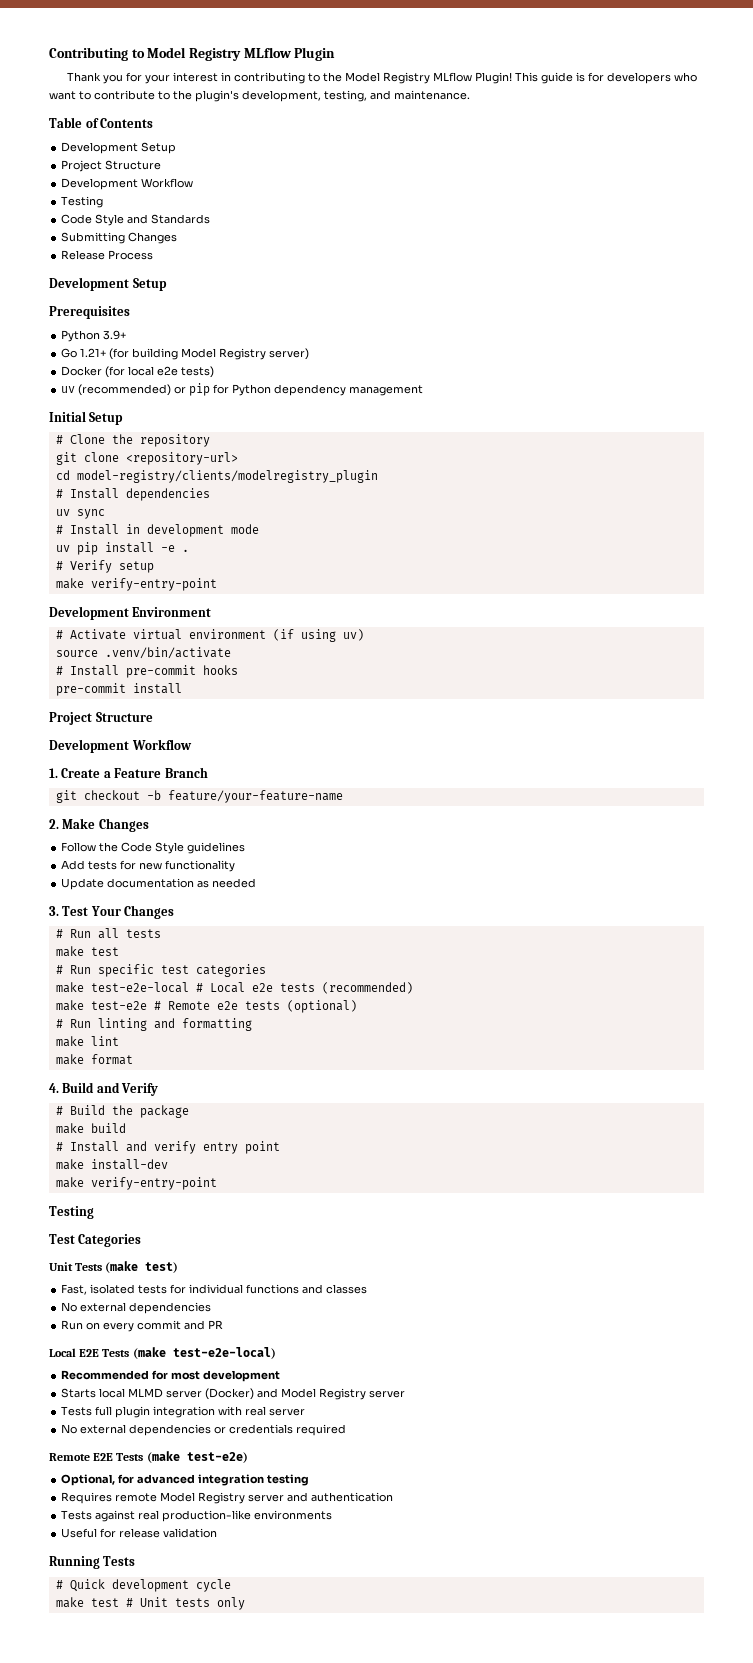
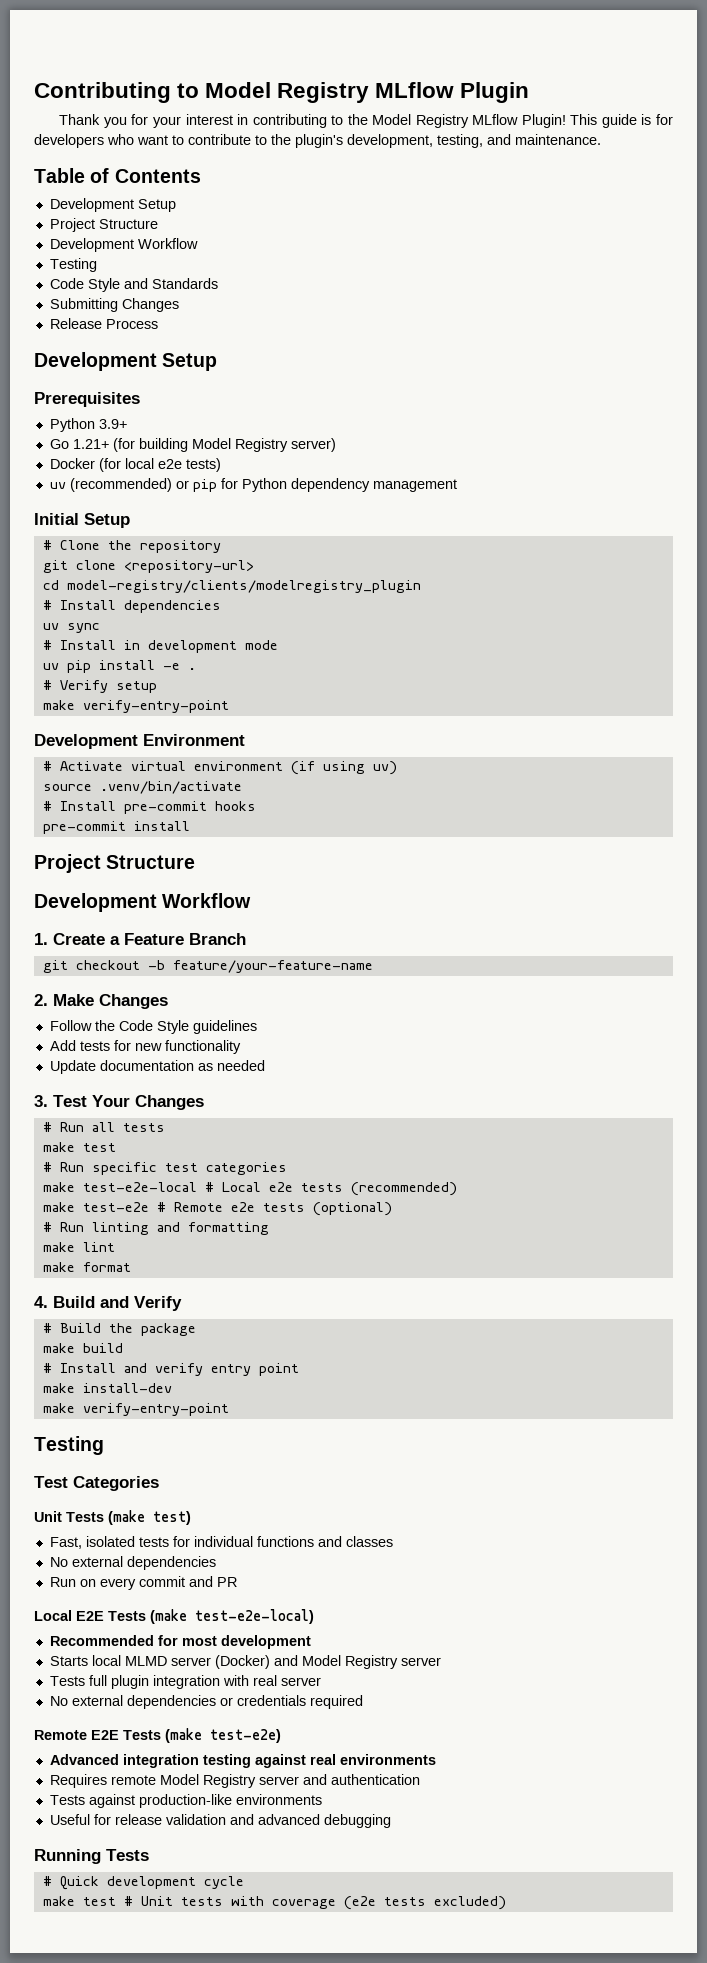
- Optional, for advanced integration testing
+ Advanced integration testing against real environments
- Tests against real production-like environments
+ Tests against production-like environments
- Useful for release validation
+ Useful for release validation and advanced debugging
- make test # Unit tests only
+ make test # Unit tests with coverage (e2e tests excluded)

